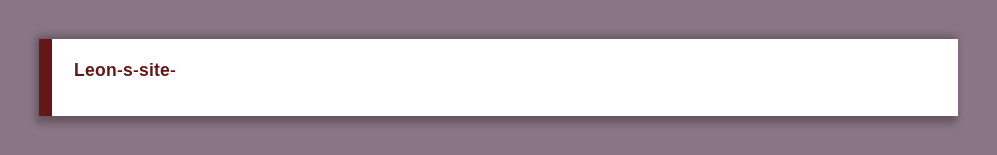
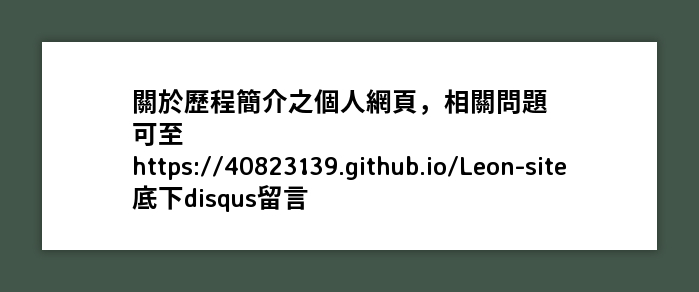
- Leon-s-site-
+ 關於歷程簡介之個人網頁，相關問題可至https://40823139.github.io/Leon-site底下disqus留言

